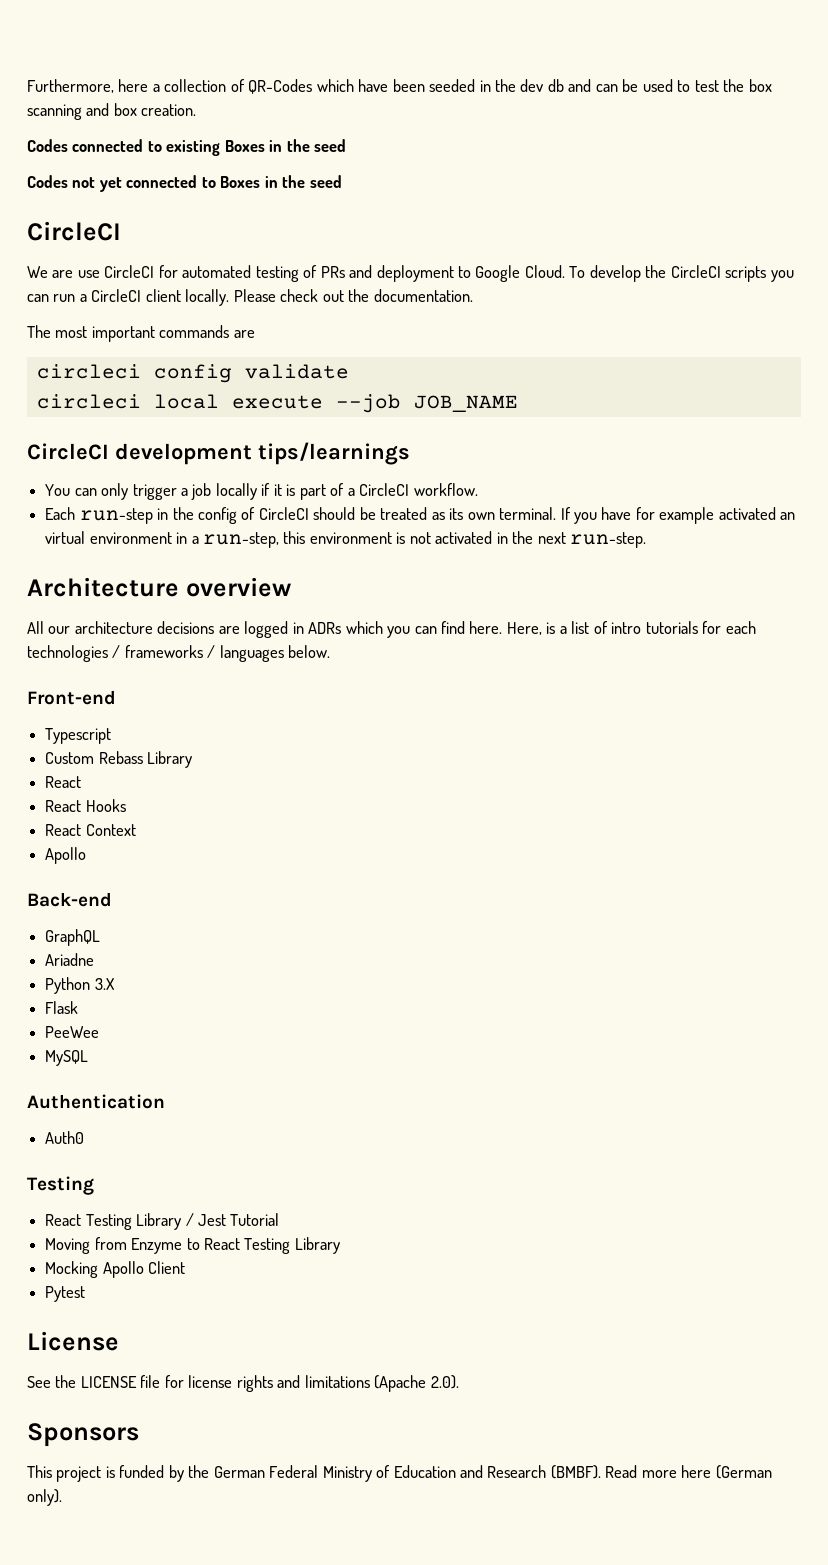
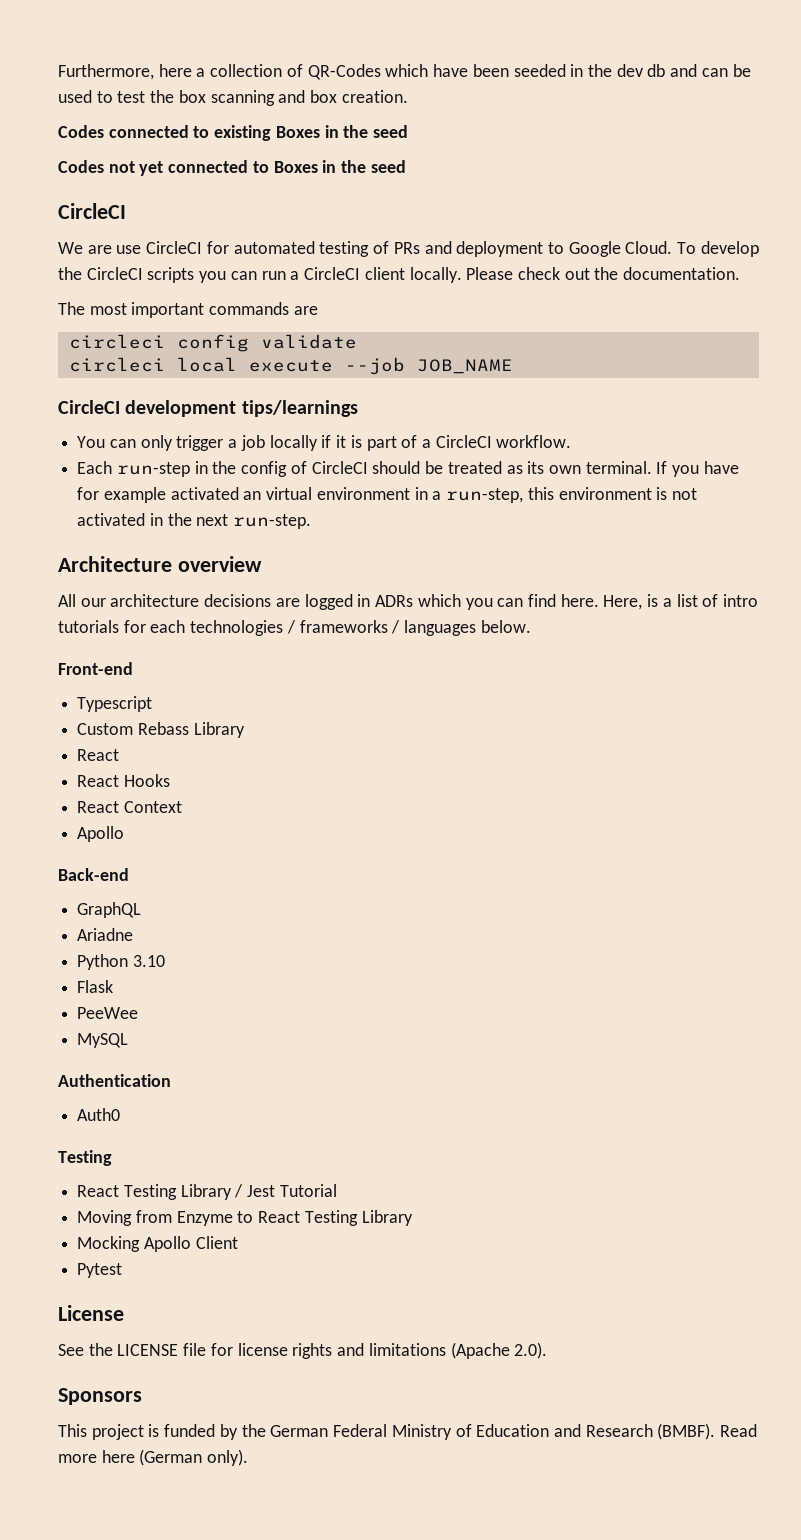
- Python 3.X
+ Python 3.10

